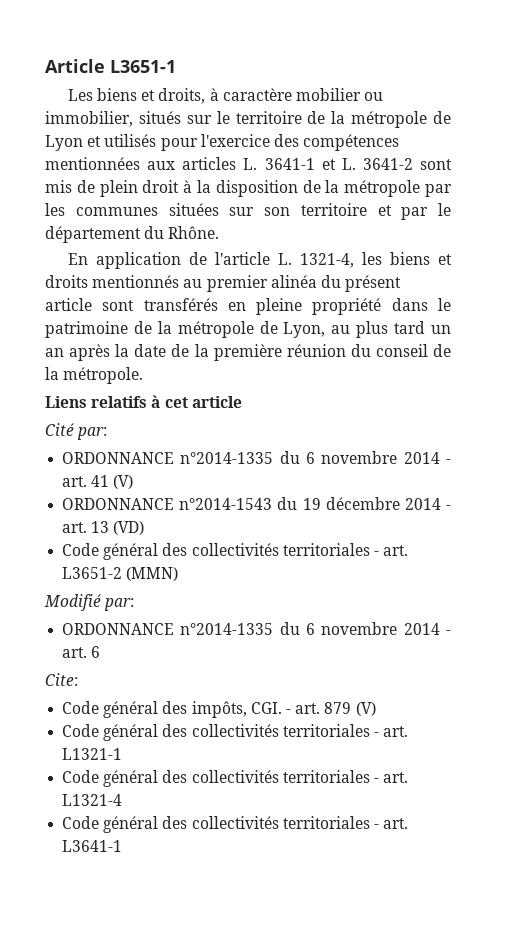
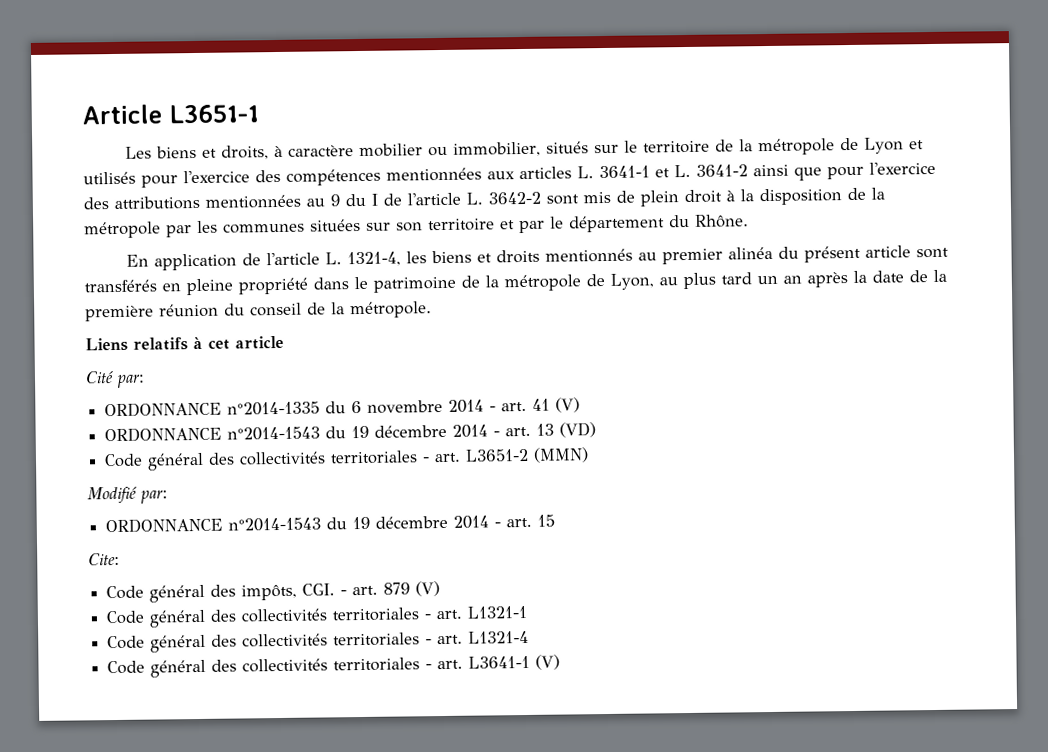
- Les biens et droits, à caractère mobilier ou immobilier, situés sur le territoire de la métropole de Lyon et utilisés pour l'exercice des compétences mentionnées aux articles L. 3641-1 et L. 3641-2 sont mis de plein droit à la disposition de la métropole par les communes situées sur son territoire et par le département du Rhône.
+ Les biens et droits, à caractère mobilier ou immobilier, situés sur le territoire de la métropole de Lyon et utilisés pour l'exercice des compétences mentionnées aux articles L. 3641-1 et L. 3641-2 ainsi que pour l'exercice des attributions mentionnées au 9 du I de l'article L. 3642-2 sont mis de plein droit à la disposition de la métropole par les communes situées sur son territoire et par le département du Rhône.
- ORDONNANCE n°2014-1335 du 6 novembre 2014 - art. 6
+ ORDONNANCE n°2014-1543 du 19 décembre 2014 - art. 15
- Code général des collectivités territoriales - art. L3641-1
+ Code général des collectivités territoriales - art. L3641-1 (V)

